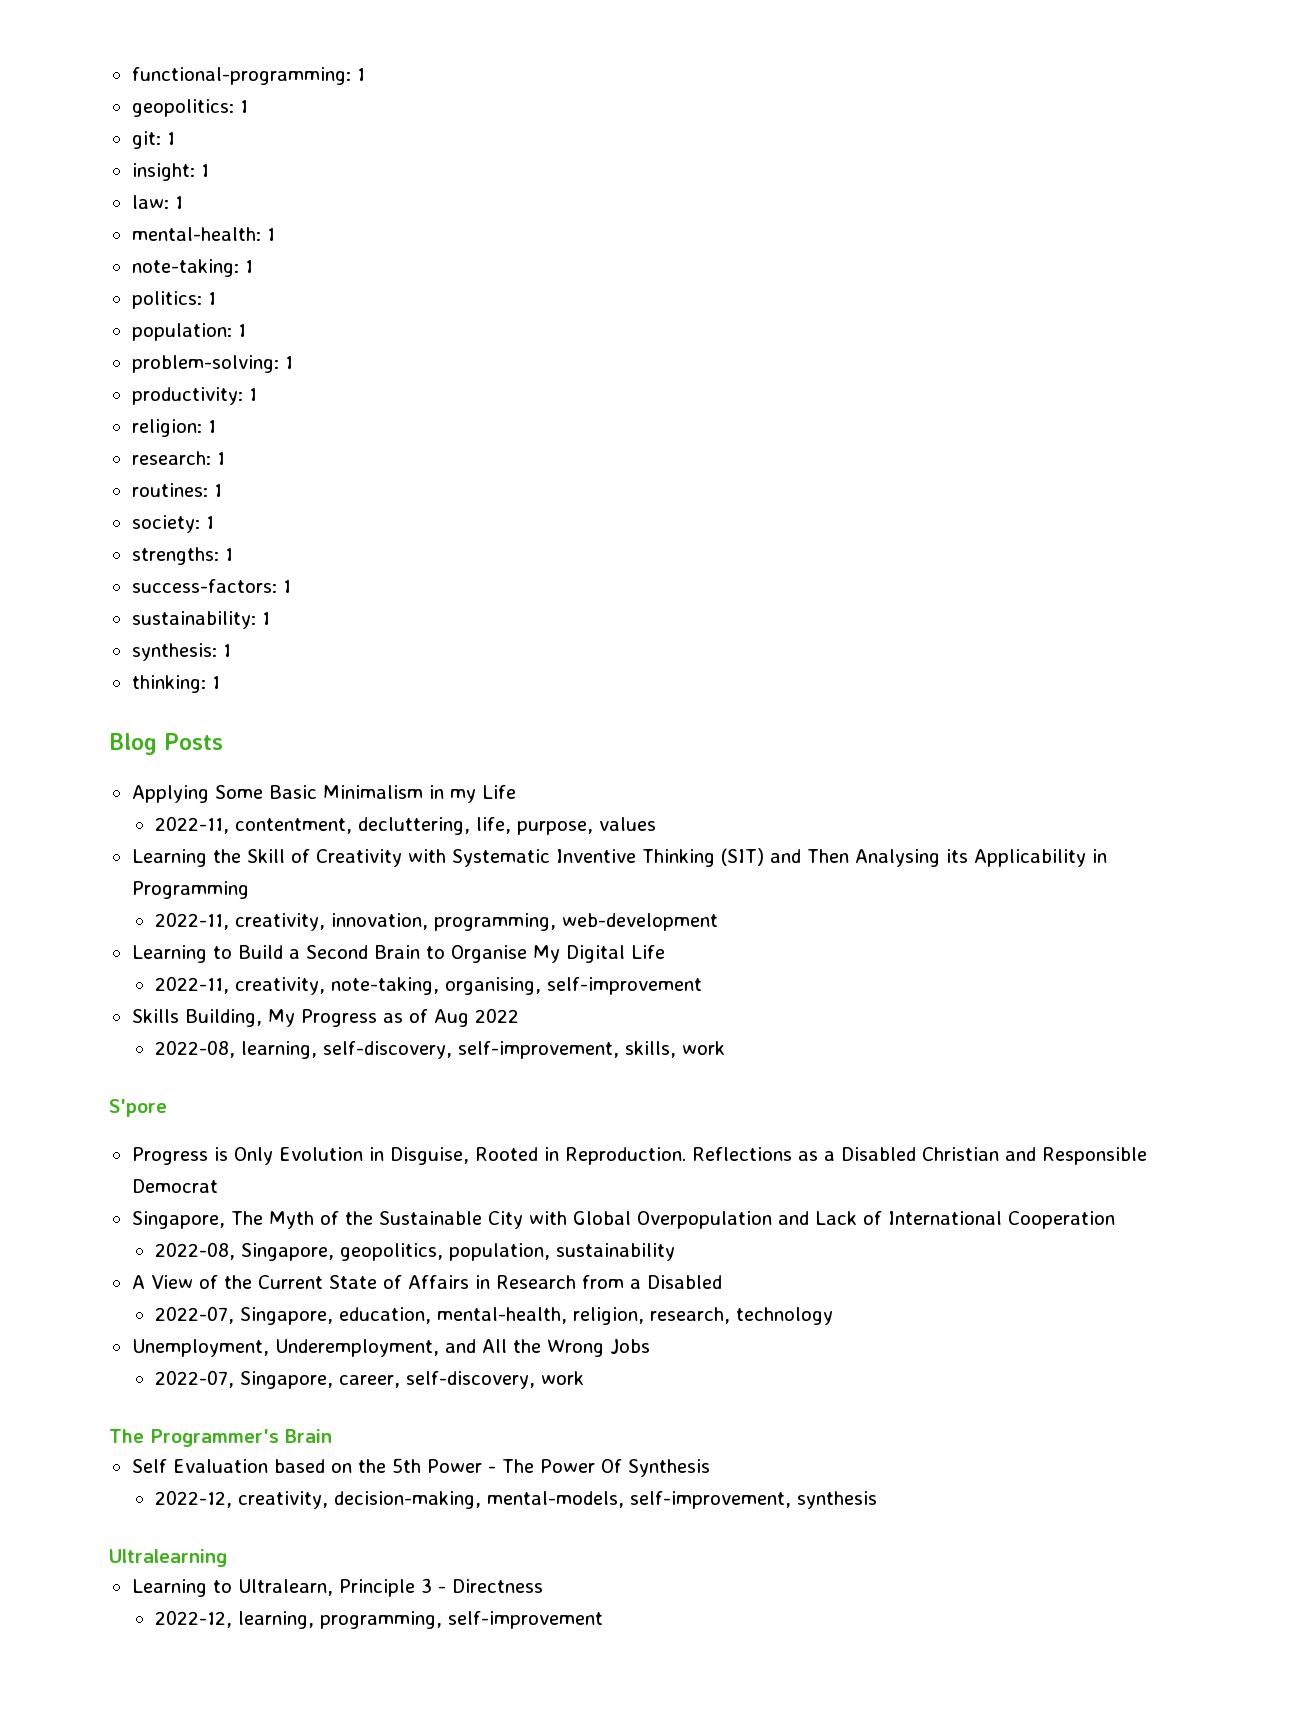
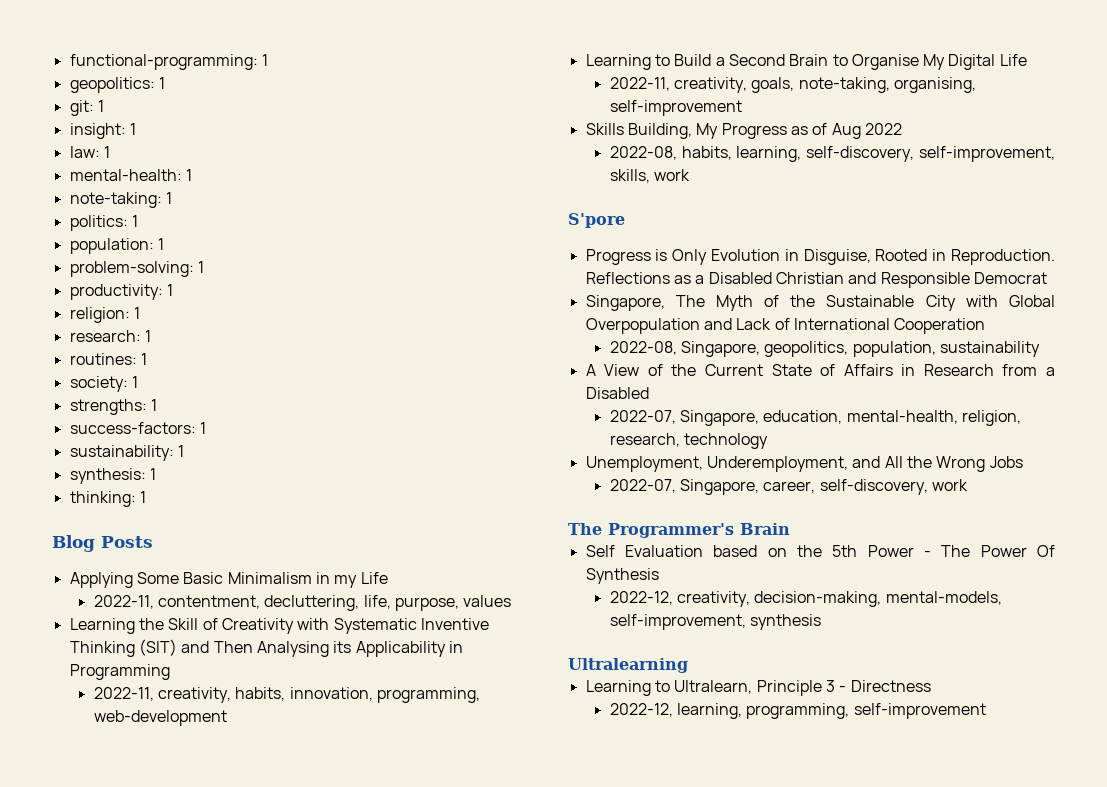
- 2022-11, creativity, innovation, programming, web-development
+ 2022-11, creativity, habits, innovation, programming, web-development
- 2022-11, creativity, note-taking, organising, self-improvement
+ 2022-11, creativity, goals, note-taking, organising, self-improvement
- 2022-08, learning, self-discovery, self-improvement, skills, work
+ 2022-08, habits, learning, self-discovery, self-improvement, skills, work

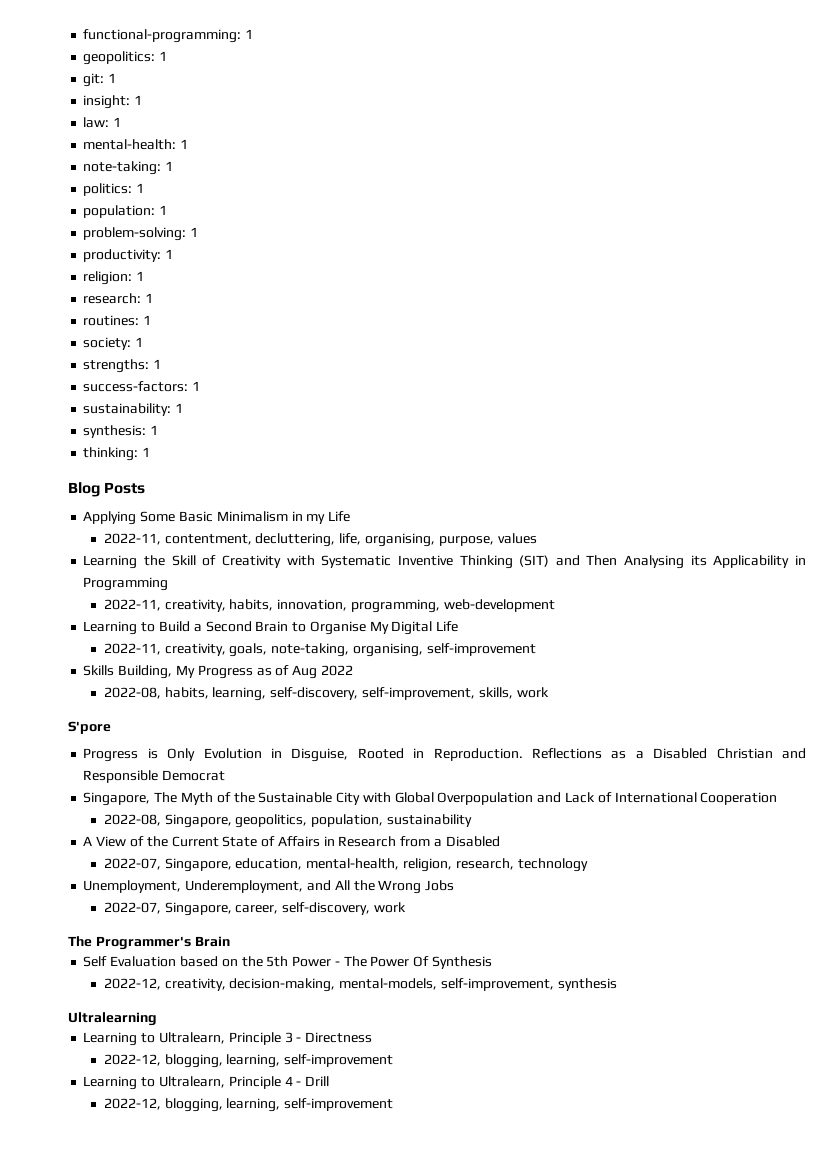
- 2022-11, contentment, decluttering, life, purpose, values
+ 2022-11, contentment, decluttering, life, organising, purpose, values
  Learning to Ultralearn, Principle 3 - Directness
- 2022-12, learning, programming, self-improvement
+ 2022-12, blogging, learning, self-improvement
+ Learning to Ultralearn, Principle 4 - Drill
+ 2022-12, blogging, learning, self-improvement

